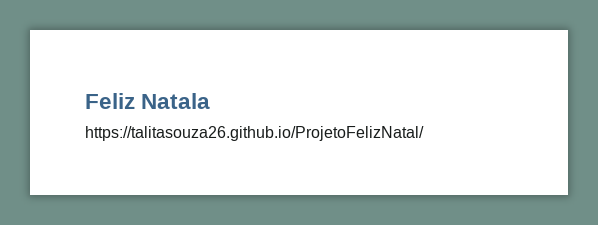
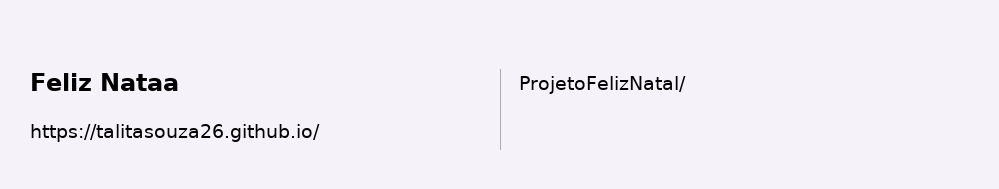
- Feliz Natala
+ Feliz Nataa

